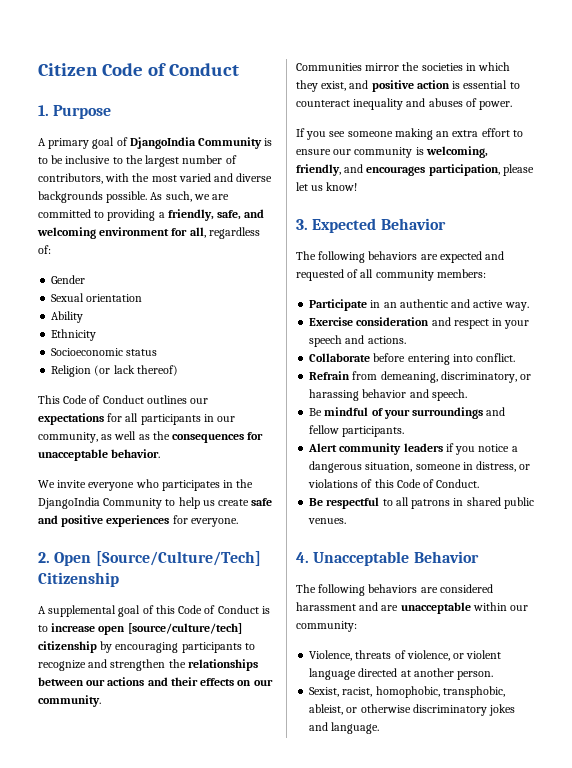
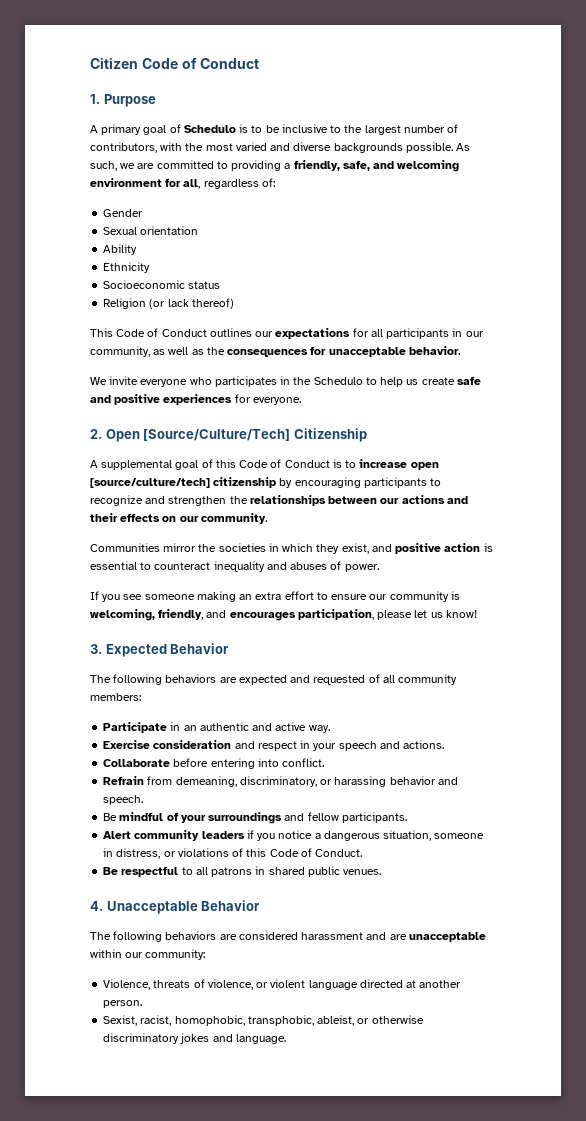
- A primary goal of DjangoIndia Community is to be inclusive to the largest number of contributors, with the most varied and diverse backgrounds possible.
+ A primary goal of Schedulo is to be inclusive to the largest number of contributors, with the most varied and diverse backgrounds possible.
- We invite everyone who participates in the DjangoIndia Community to help us create safe and positive experiences for everyone.
+ We invite everyone who participates in the Schedulo to help us create safe and positive experiences for everyone.

